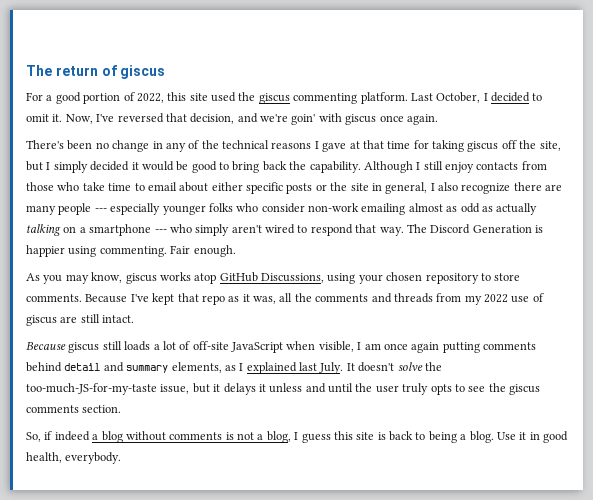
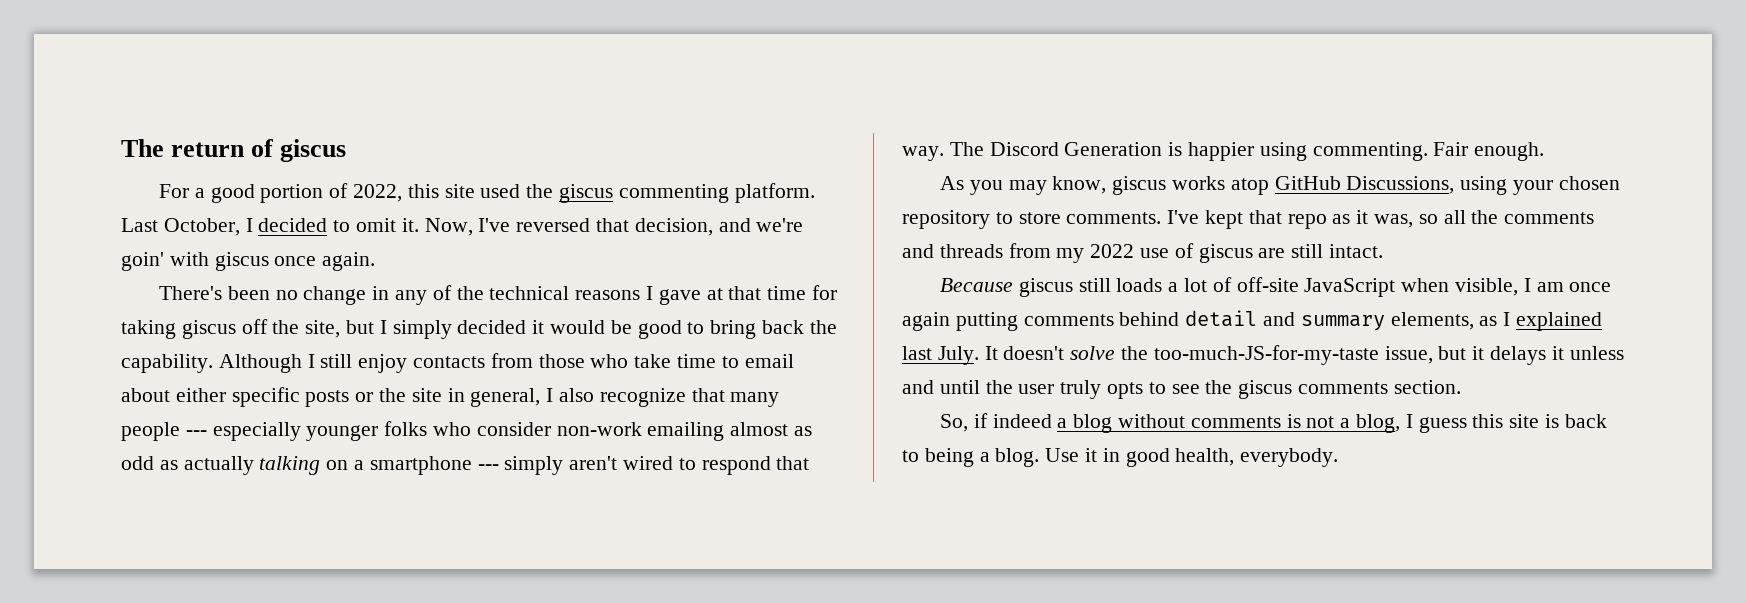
- Although I still enjoy contacts from those who take time to email about either specific posts or the site in general, I also recognize there are many people --- especially younger folks who consider non-work emailing almost as odd as actually talking on a smartphone --- who simply aren't wired to respond that way.
+ Although I still enjoy contacts from those who take time to email about either specific posts or the site in general, I also recognize that many people --- especially younger folks who consider non-work emailing almost as odd as actually talking on a smartphone --- simply aren't wired to respond that way.
- Because I've kept that repo as it was, all the comments and threads from my 2022 use of giscus are still intact.
+ I've kept that repo as it was, so all the comments and threads from my 2022 use of giscus are still intact.

